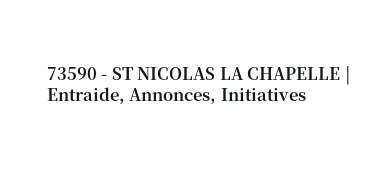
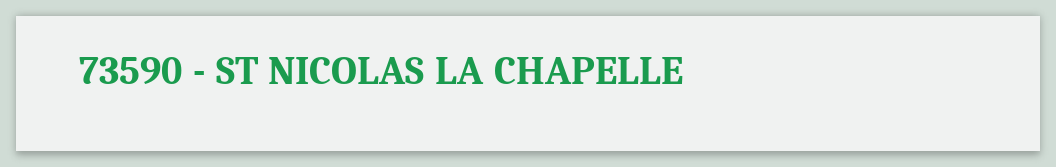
- 73590 - ST NICOLAS LA CHAPELLE | Entraide, Annonces, Initiatives
+ 73590 - ST NICOLAS LA CHAPELLE

